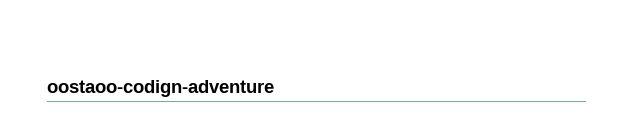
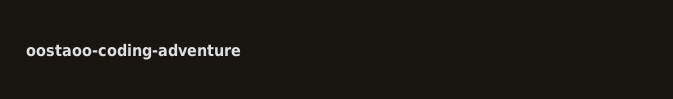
- oostaoo-codign-adventure
+ oostaoo-coding-adventure

